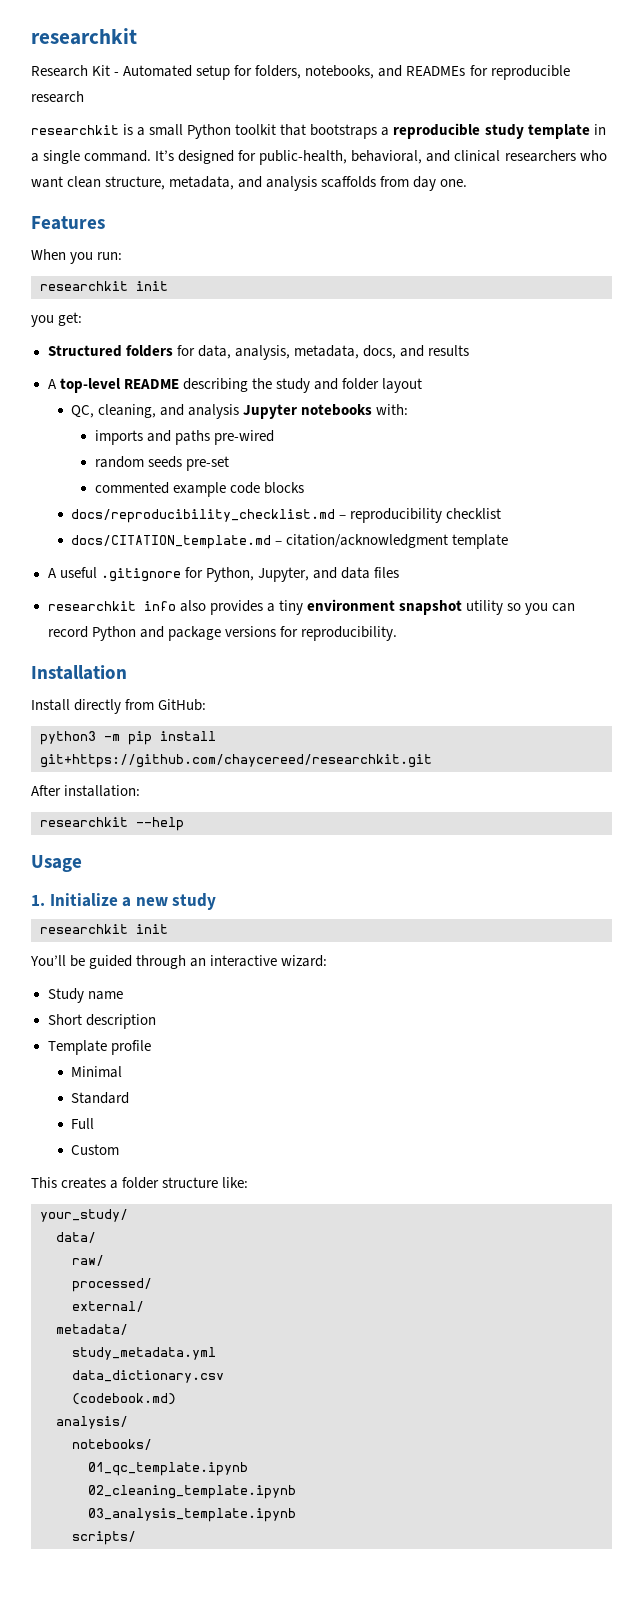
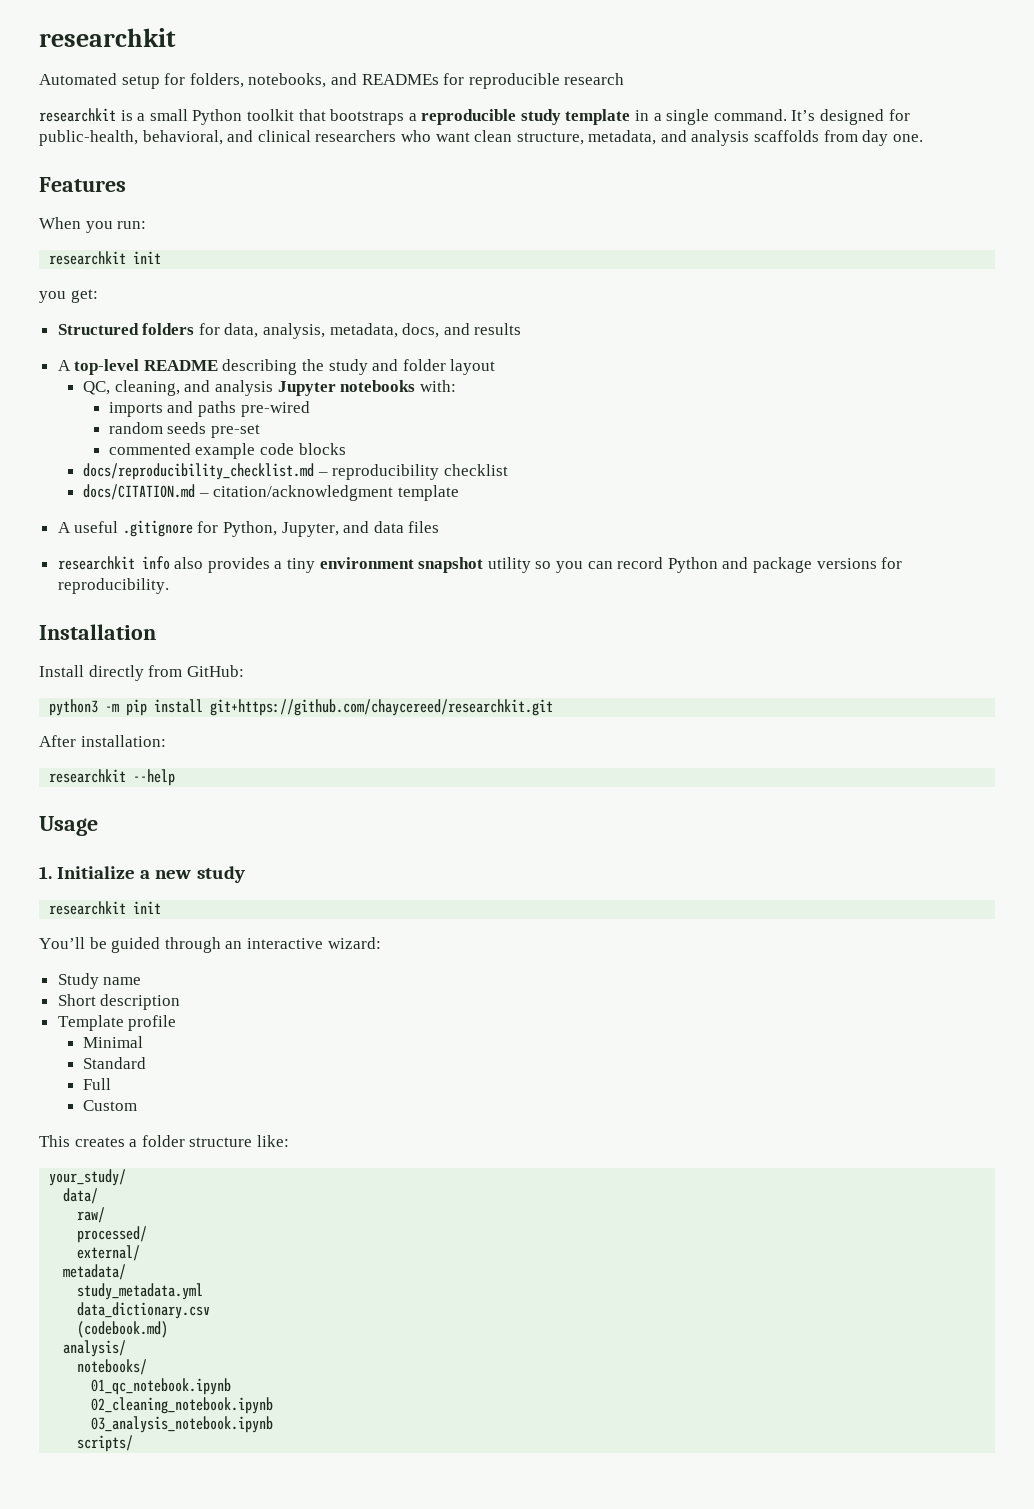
- Research Kit - Automated setup for folders, notebooks, and READMEs for reproducible research
+ Automated setup for folders, notebooks, and READMEs for reproducible research
- docs/CITATION_template.md – citation/acknowledgment template
+ docs/CITATION.md – citation/acknowledgment template
- 01_qc_template.ipynb
- 02_cleaning_template.ipynb
- 03_analysis_template.ipynb
+ 01_qc_notebook.ipynb
+ 02_cleaning_notebook.ipynb
+ 03_analysis_notebook.ipynb

